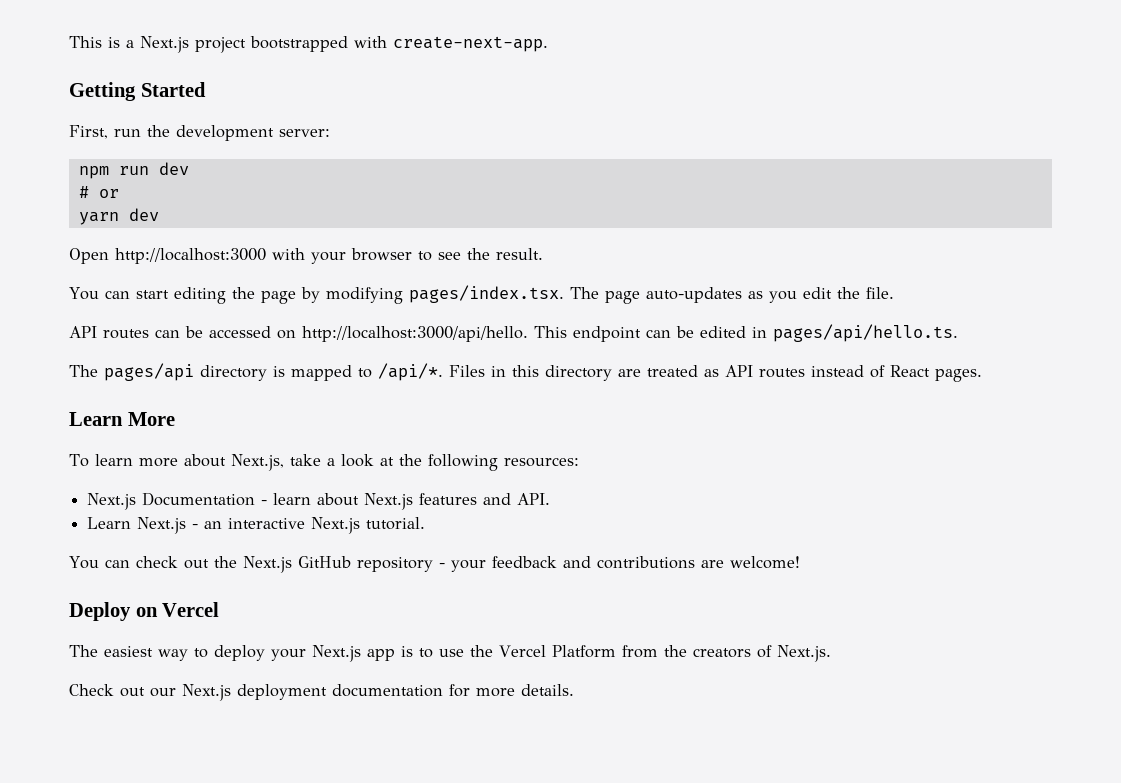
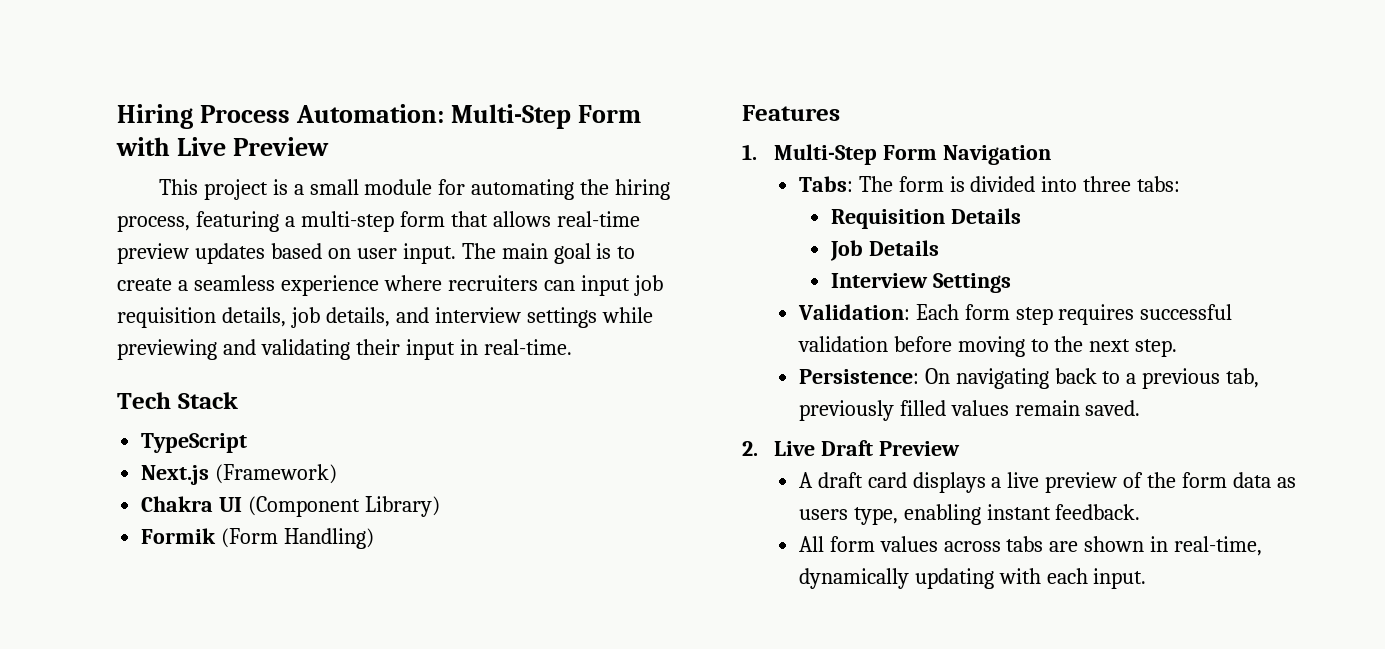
- This is a Next.js project bootstrapped with create-next-app.
- Getting Started
- First, run the development server:
- npm run dev
- # or
- yarn dev
- Open http://localhost:3000 with your browser to see the result.
- You can start editing the page by modifying pages/index.tsx. The page auto-updates as you edit the file.
- API routes can be accessed on http://localhost:3000/api/hello. This endpoint can be edited in pages/api/hello.ts.
- The pages/api directory is mapped to /api/*. Files in this directory are treated as API routes instead of React pages.
- Learn More
- To learn more about Next.js, take a look at the following resources:
- Next.js Documentation - learn about Next.js features and API.
- Learn Next.js - an interactive Next.js tutorial.
- You can check out the Next.js GitHub repository - your feedback and contributions are welcome!
- Deploy on Vercel
- The easiest way to deploy your Next.js app is to use the Vercel Platform from the creators of Next.js.
- Check out our Next.js deployment documentation for more details.
+ Hiring Process Automation: Multi-Step Form with Live Preview
+ This project is a small module for automating the hiring process, featuring a multi-step form that allows real-time preview updates based on user input. The main goal is to create a seamless experience where recruiters can input job requisition details, job details, and interview settings while previewing and validating their input in real-time.
+ Tech Stack
+ TypeScript
+ Next.js (Framework)
+ Chakra UI (Component Library)
+ Formik (Form Handling)
+ Features
+ 1. Multi-Step Form Navigation
+ Tabs: The form is divided into three tabs:
+ Requisition Details
+ Job Details
+ Interview Settings
+ Validation: Each form step requires successful validation before moving to the next step.
+ Persistence: On navigating back to a previous tab, previously filled values remain saved.
+ 2. Live Draft Preview
+ A draft card displays a live preview of the form data as users type, enabling instant feedback.
+ All form values across tabs are shown in real-time, dynamically updating with each input.

